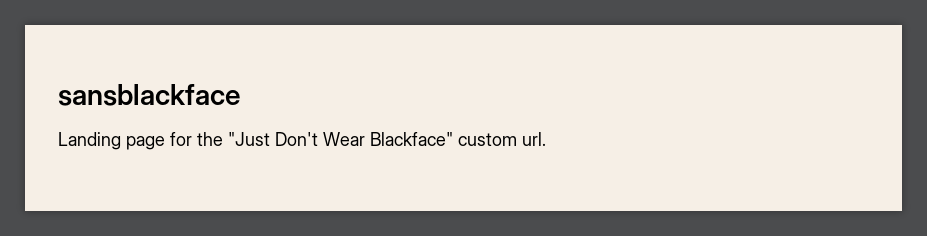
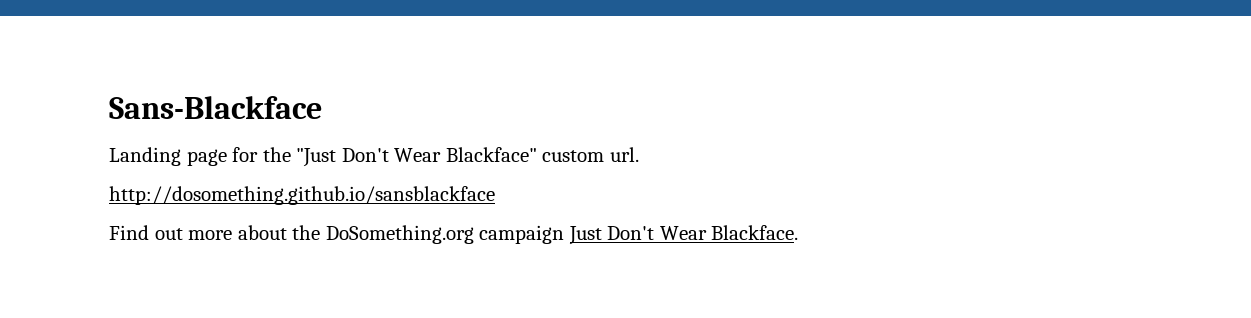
- sansblackface
+ Sans-Blackface
+ http://dosomething.github.io/sansblackface
+ Find out more about the DoSomething.org campaign Just Don't Wear Blackface.

